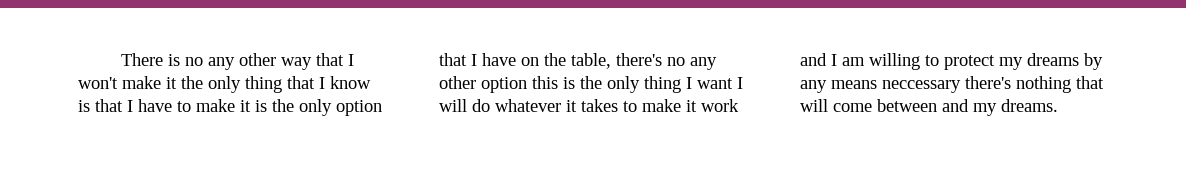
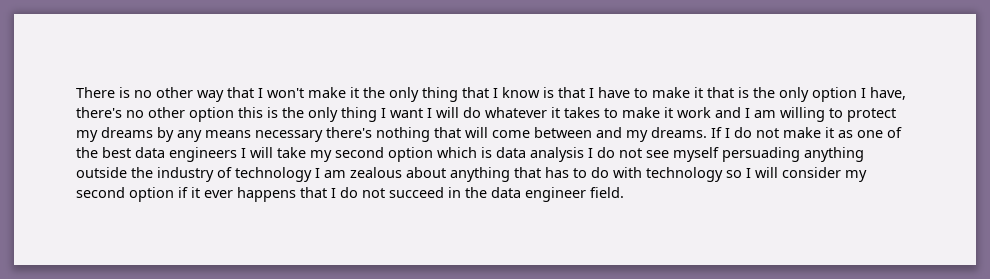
- There is no any other way that I won't make it the only thing that I know is that I have to make it is the only option that I have on the table, there's no any other option this is the only thing I want I will do whatever it takes to make it work and I am willing to protect my dreams by any means neccessary there's nothing that will come between and my dreams.
+ There is no other way that I won't make it the only thing that I know is that I have to make it that is the only option I have, there's no other option this is the only thing I want I will do whatever it takes to make it work and I am willing to protect my dreams by any means necessary there's nothing that will come between and my dreams.
+ If I do not make it as one of the best data engineers I will take my second option which is data analysis I do not see myself persuading anything outside the industry of technology I am zealous about anything that has to do with technology so I will consider my second option if it ever happens that I do not succeed in the data engineer field.

